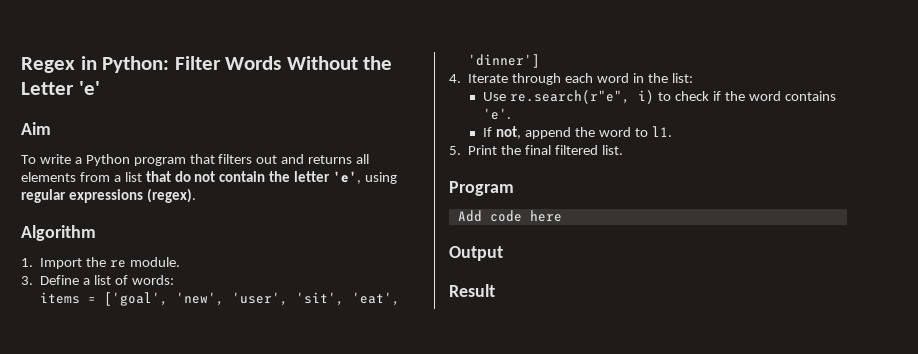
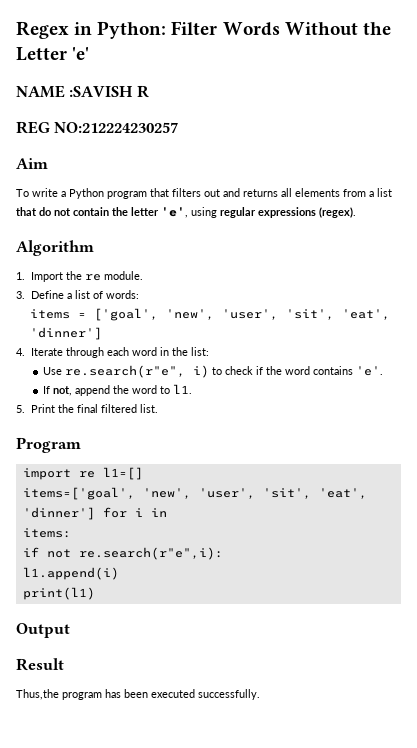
+ NAME :SAVISH R
+ REG NO:212224230257
- Add code here
+ import re l1=[]
+ items=['goal', 'new', 'user', 'sit', 'eat', 'dinner'] for i in
+ items:
+ if not re.search(r"e",i):
+ l1.append(i)
+ print(l1)
  Output
  Result
+ Thus,the program has been executed successfully.

